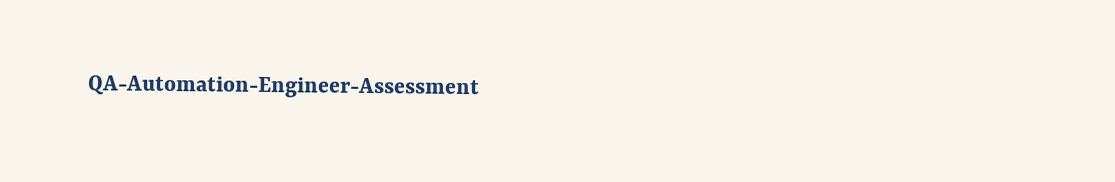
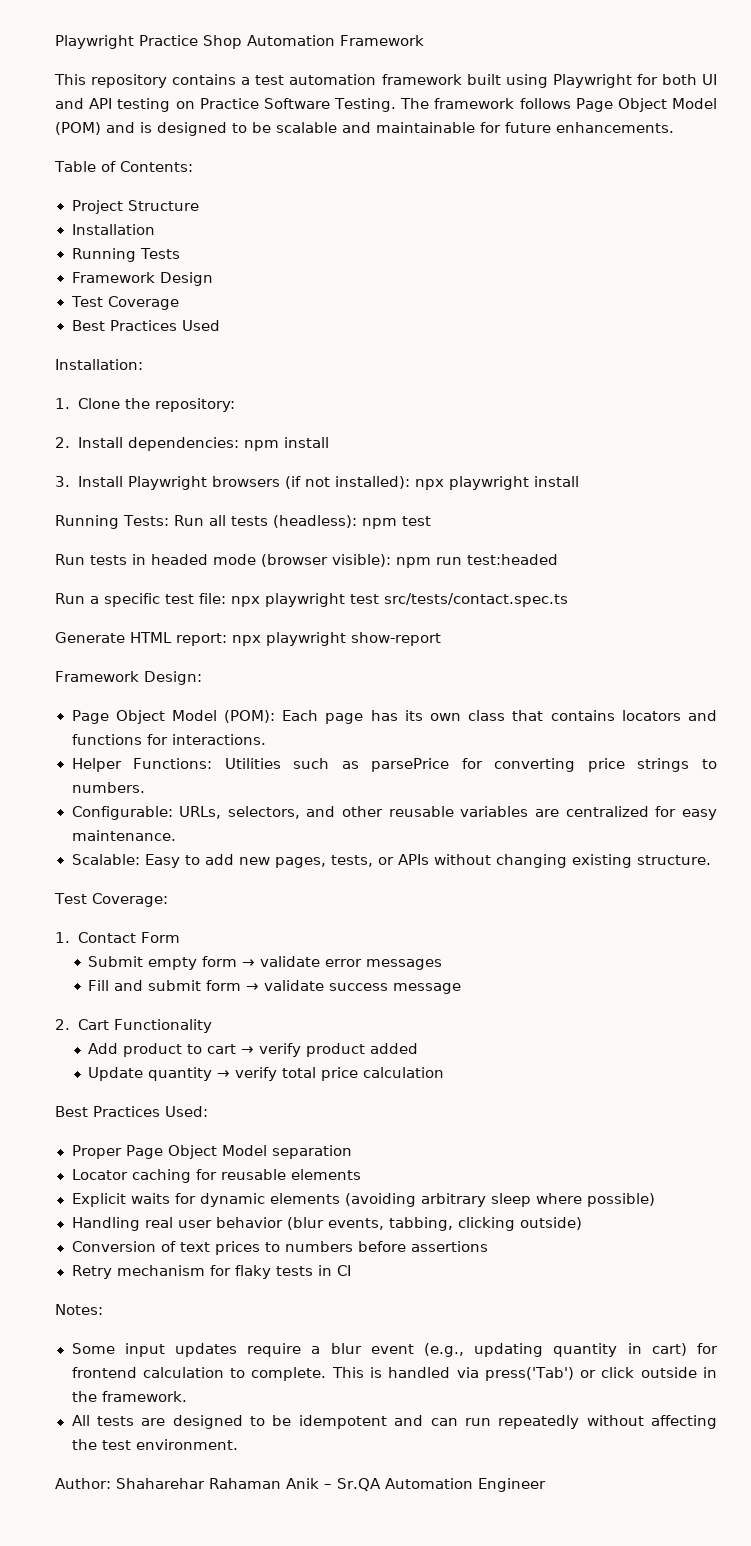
- QA-Automation-Engineer-Assessment
+ Playwright Practice Shop Automation Framework
+ This repository contains a test automation framework built using Playwright for both UI and API testing on Practice Software Testing. The framework follows Page Object Model (POM) and is designed to be scalable and maintainable for future enhancements.
+ Table of Contents:
+ Project Structure
+ Installation
+ Running Tests
+ Framework Design
+ Test Coverage
+ Best Practices Used
+ Installation:
+ 1. Clone the repository:
+ 2. Install dependencies: npm install
+ 3. Install Playwright browsers (if not installed): npx playwright install
+ Running Tests: Run all tests (headless): npm test
+ Run tests in headed mode (browser visible): npm run test:headed
+ Run a specific test file: npx playwright test src/tests/contact.spec.ts
+ Generate HTML report: npx playwright show-report
+ Framework Design:
+ Page Object Model (POM): Each page has its own class that contains locators and functions for interactions.
+ Helper Functions: Utilities such as parsePrice for converting price strings to numbers.
+ Configurable: URLs, selectors, and other reusable variables are centralized for easy maintenance.
+ Scalable: Easy to add new pages, tests, or APIs without changing existing structure.
+ Test Coverage:
+ 1. Contact Form
+ Submit empty form → validate error messages
+ Fill and submit form → validate success message
+ 2. Cart Functionality
+ Add product to cart → verify product added
+ Update quantity → verify total price calculation
+ Best Practices Used:
+ Proper Page Object Model separation
+ Locator caching for reusable elements
+ Explicit waits for dynamic elements (avoiding arbitrary sleep where possible)
+ Handling real user behavior (blur events, tabbing, clicking outside)
+ Conversion of text prices to numbers before assertions
+ Retry mechanism for flaky tests in CI
+ Notes:
+ Some input updates require a blur event (e.g., updating quantity in cart) for frontend calculation to complete. This is handled via press('Tab') or click outside in the framework.
+ All tests are designed to be idempotent and can run repeatedly without affecting the test environment.
+ Author: Shaharehar Rahaman Anik – Sr.QA Automation Engineer

